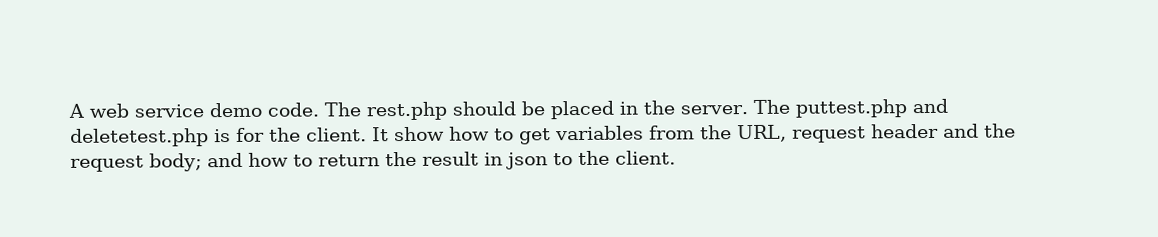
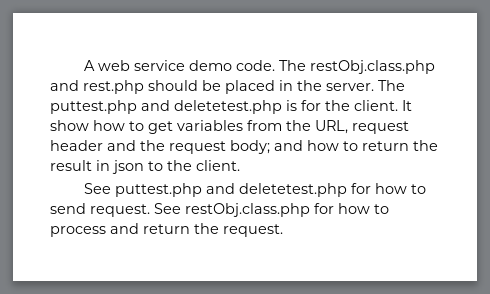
- The rest.php should be placed in the server.
+ The restObj.class.php and rest.php should be placed in the server.
+ See puttest.php and deletetest.php for how to send request. See restObj.class.php for how to process and return the request.

